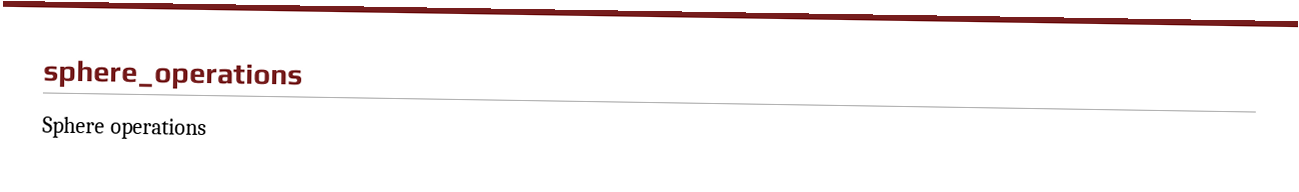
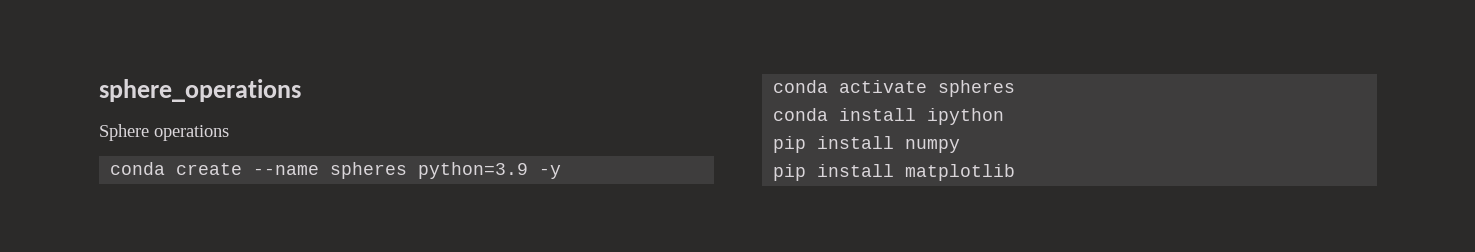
+ conda create --name spheres python=3.9 -y
+ conda activate spheres
+ conda install ipython
+ pip install numpy
+ pip install matplotlib

